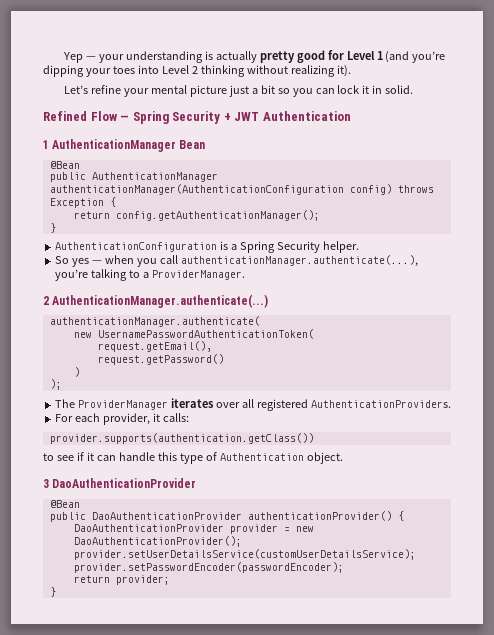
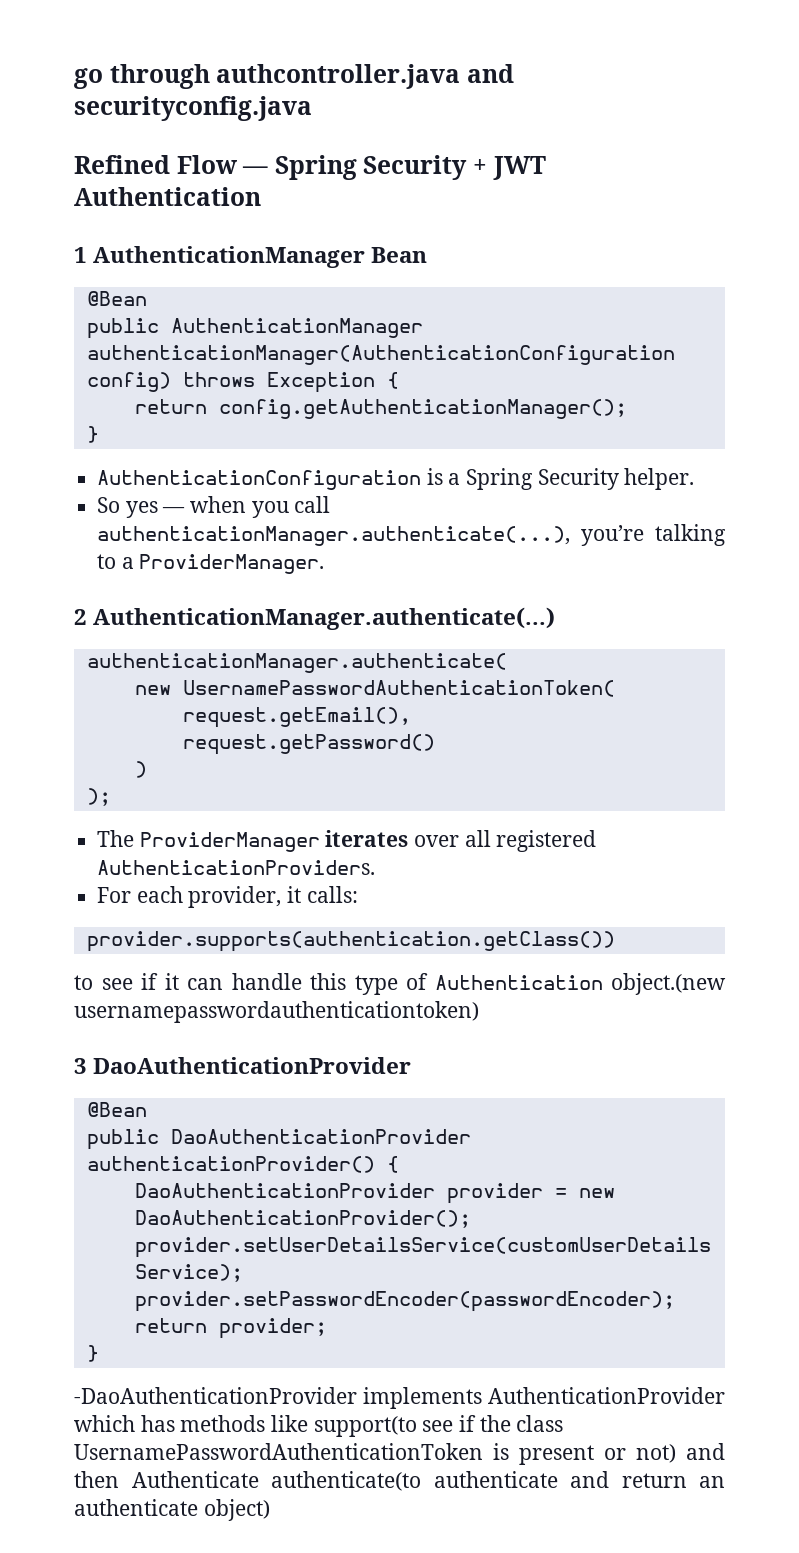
- Yep — your understanding is actually pretty good for Level 1 (and you’re dipping your toes into Level 2 thinking without realizing it).
- Let’s refine your mental picture just a bit so you can lock it in solid.
+ go through authcontroller.java and securityconfig.java
- to see if it can handle this type of Authentication object.
+ to see if it can handle this type of Authentication object.(new usernamepasswordauthenticationtoken)
+ -DaoAuthenticationProvider implements AuthenticationProvider which has methods like support(to see if the class UsernamePasswordAuthenticationToken is present or not) and then Authenticate authenticate(to authenticate and return an authenticate object)

